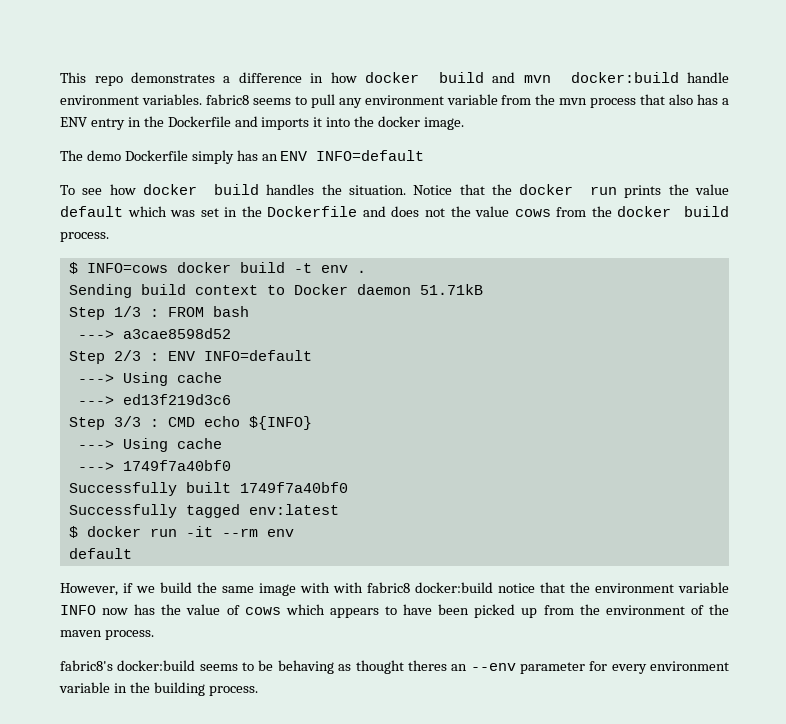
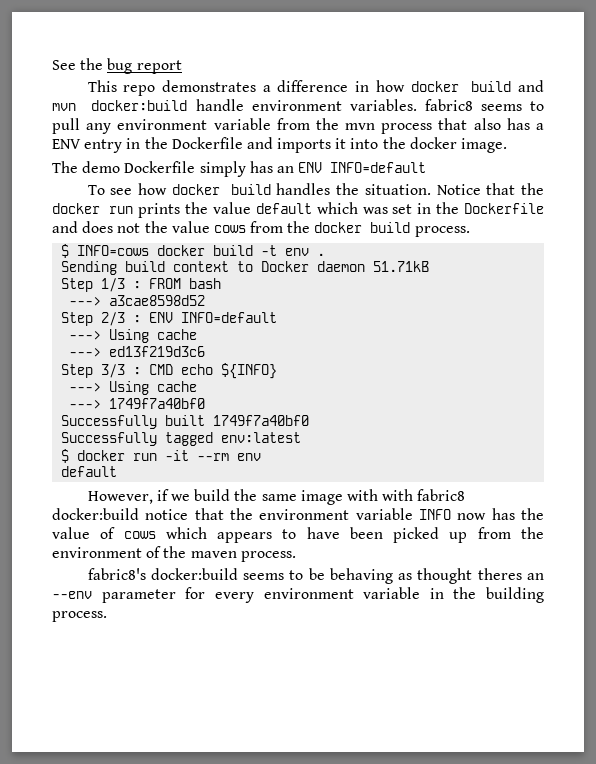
+ See the bug report

